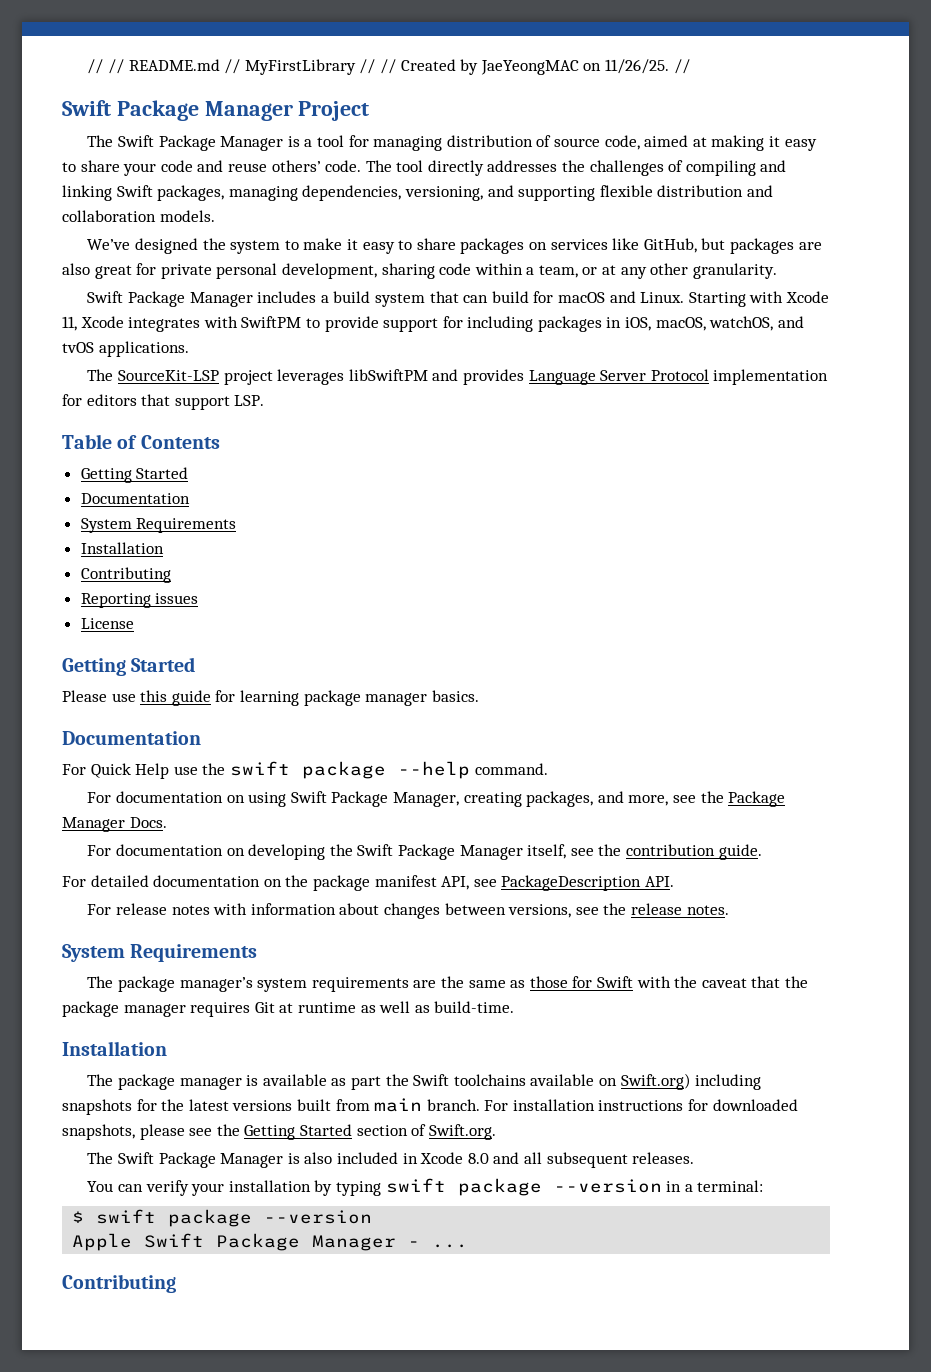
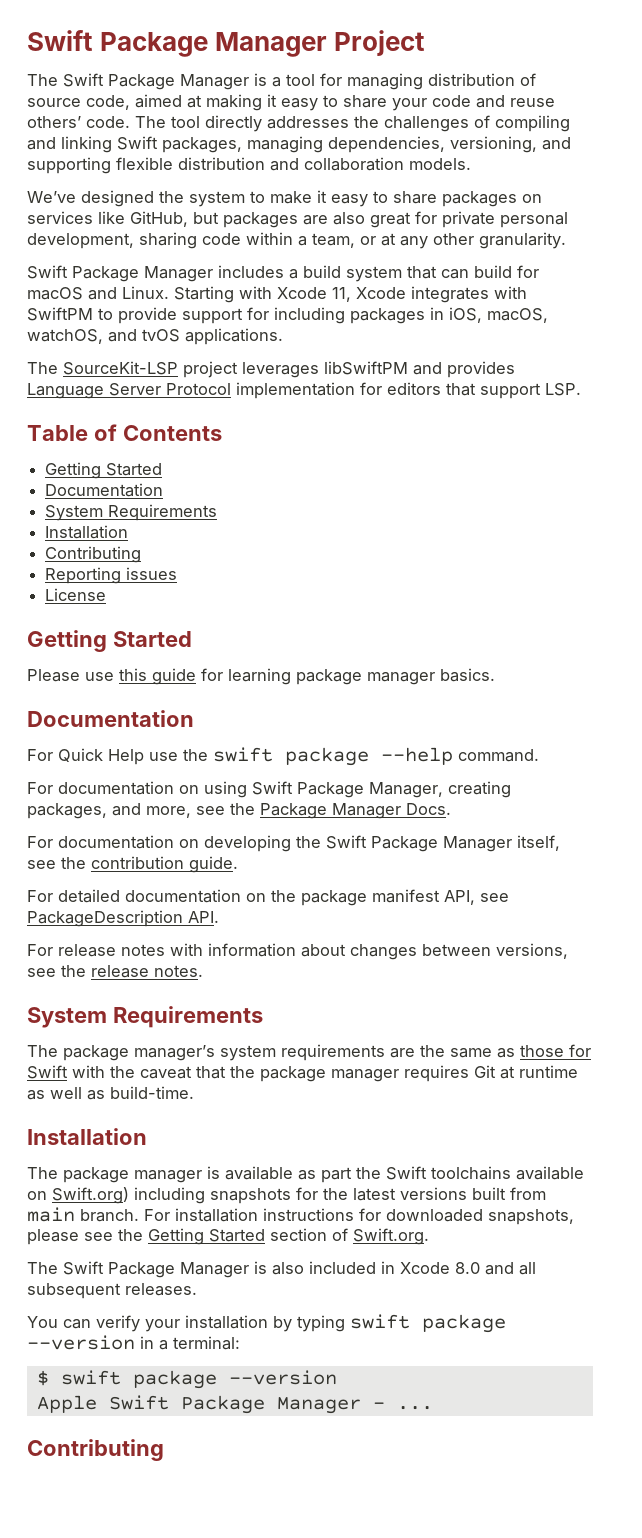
- // // README.md // MyFirstLibrary // // Created by JaeYeongMAC on 11/26/25. //

